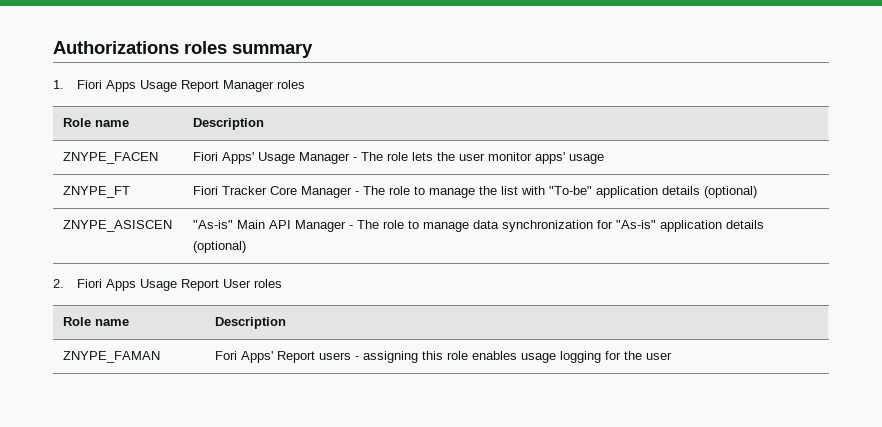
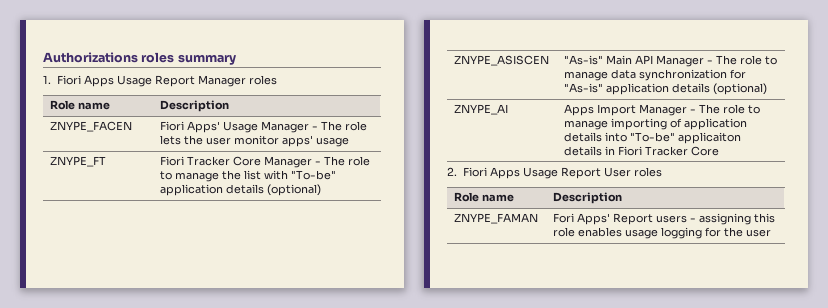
+ ZNYPE_AI | Apps Import Manager - The role to manage importing of application details into "To-be" applicaiton details in Fiori Tracker Core

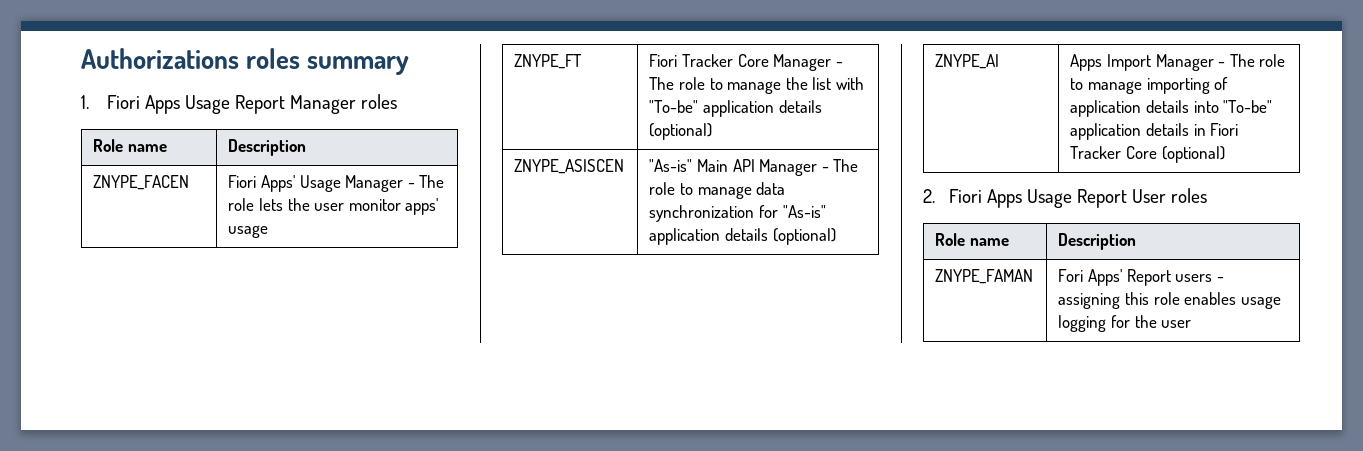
- ZNYPE_AI | Apps Import Manager - The role to manage importing of application details into "To-be" applicaiton details in Fiori Tracker Core
+ ZNYPE_AI | Apps Import Manager - The role to manage importing of application details into "To-be" application details in Fiori Tracker Core (optional)

